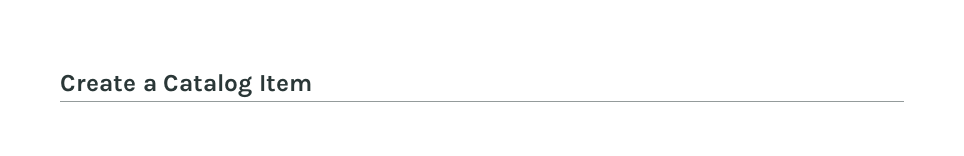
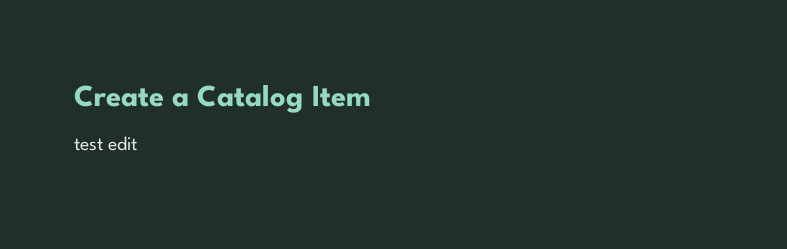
+ test edit

